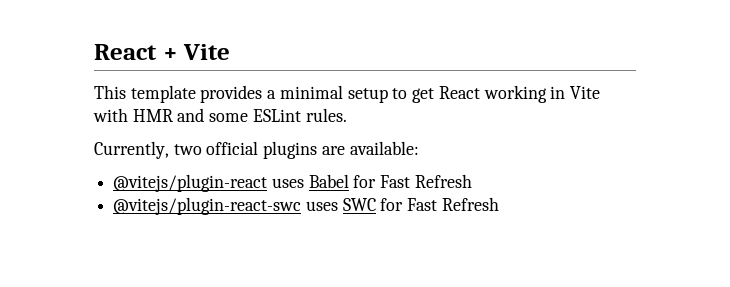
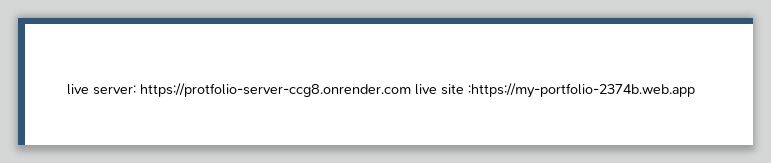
- React + Vite
- This template provides a minimal setup to get React working in Vite with HMR and some ESLint rules.
- Currently, two official plugins are available:
- @vitejs/plugin-react uses Babel for Fast Refresh
- @vitejs/plugin-react-swc uses SWC for Fast Refresh
+ live server: https://protfolio-server-ccg8.onrender.com live site :https://my-portfolio-2374b.web.app

